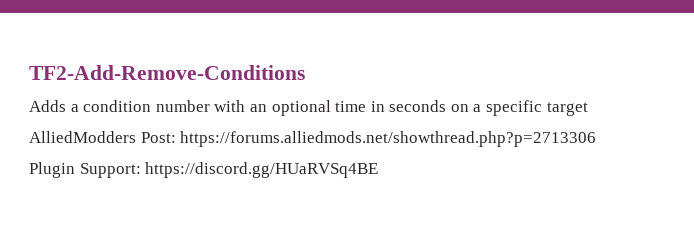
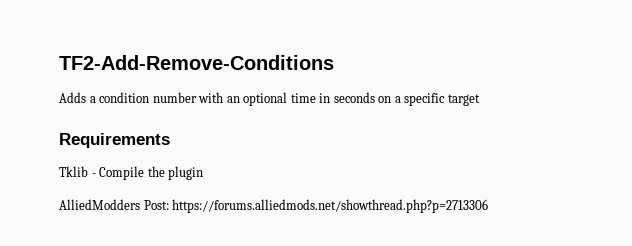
+ Requirements
+ Tklib - Compile the plugin
- Plugin Support: https://discord.gg/HUaRVSq4BE

